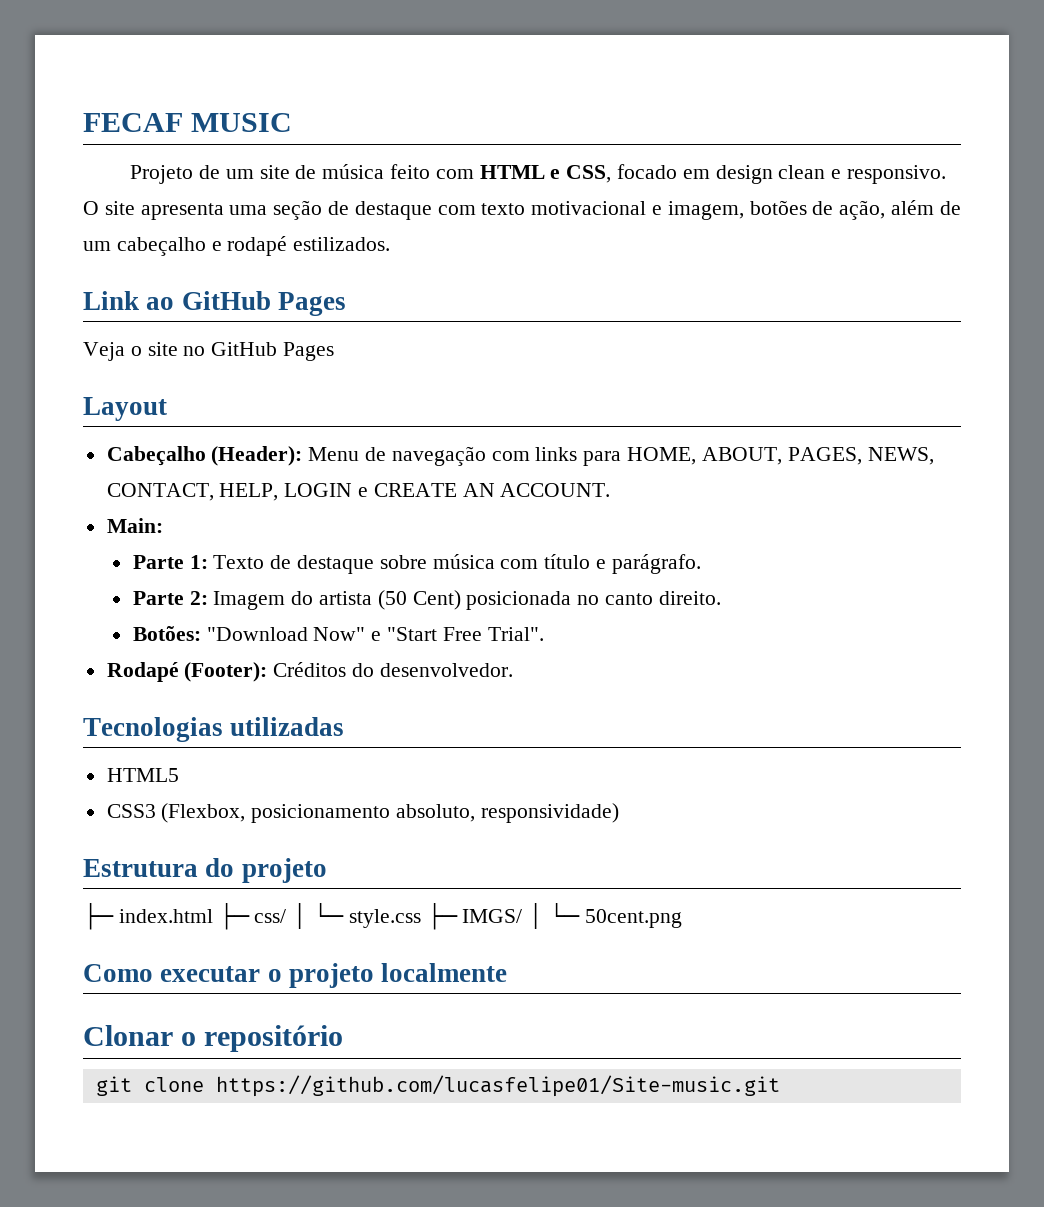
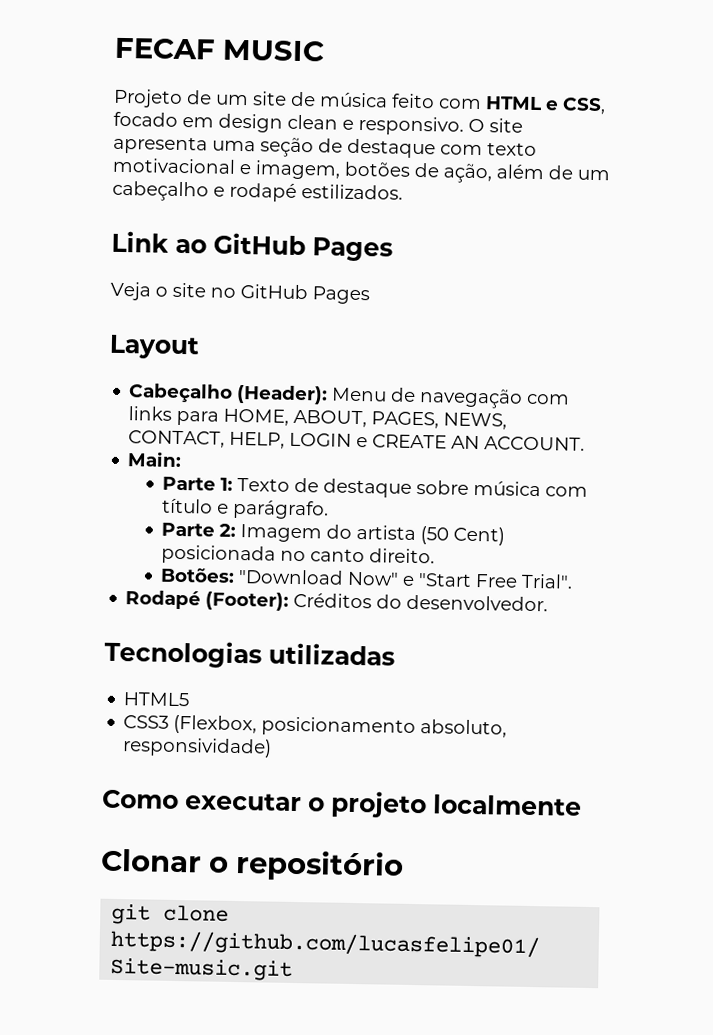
- Estrutura do projeto
- ├─ index.html ├─ css/ │ └─ style.css ├─ IMGS/ │ └─ 50cent.png

